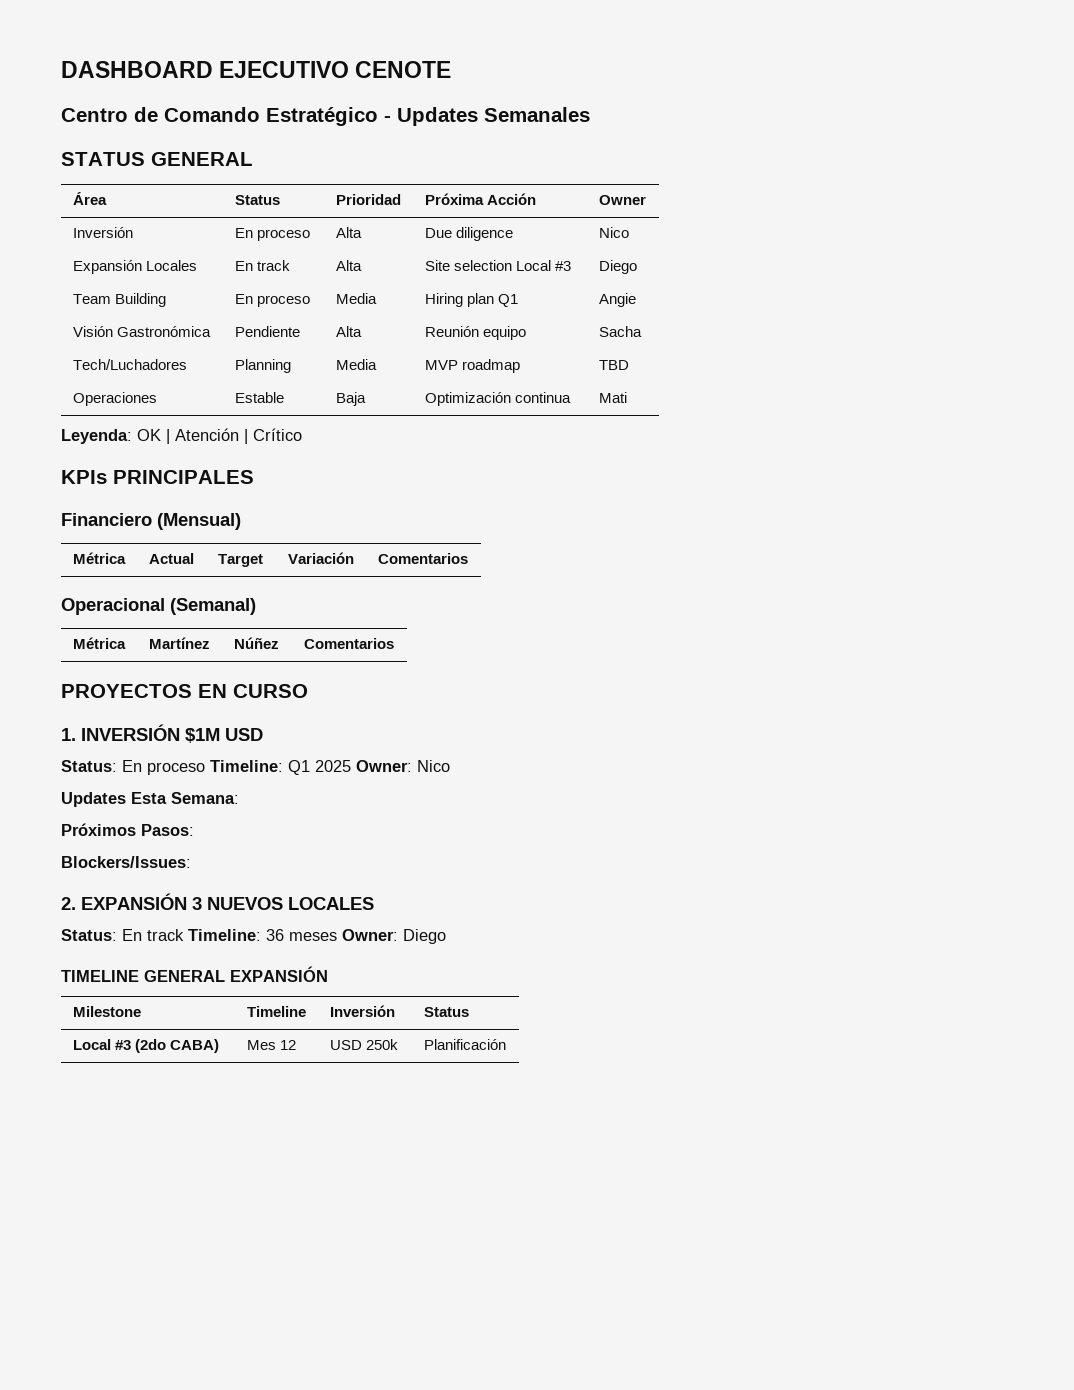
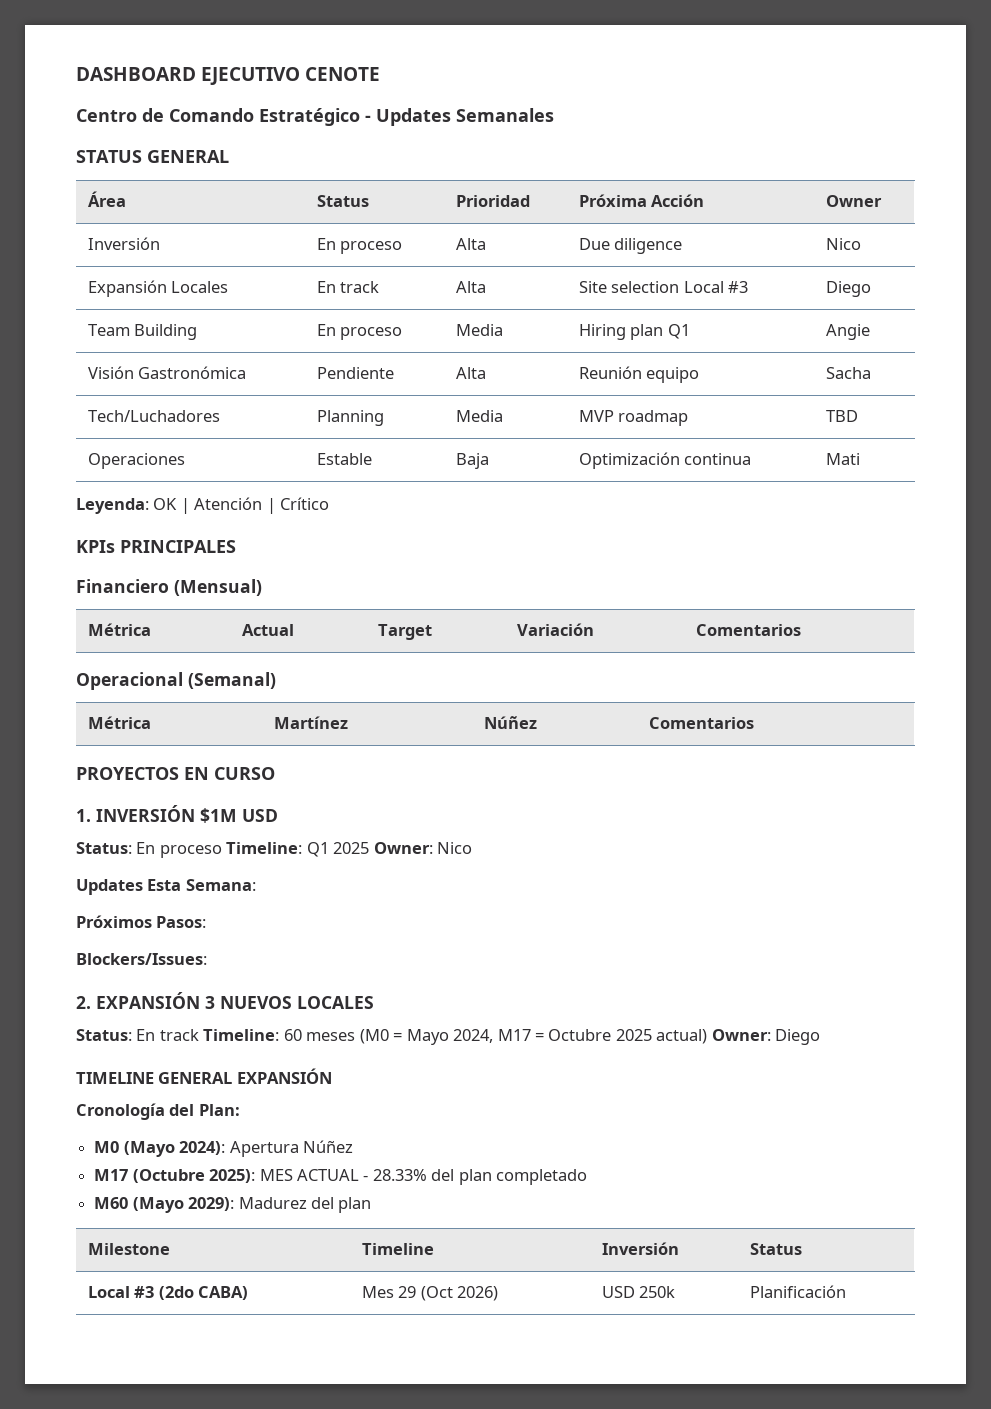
- Status: En track Timeline: 36 meses Owner: Diego
+ Status: En track Timeline: 60 meses (M0 = Mayo 2024, M17 = Octubre 2025 actual) Owner: Diego
+ Cronología del Plan:
+ M0 (Mayo 2024): Apertura Núñez
+ M17 (Octubre 2025): MES ACTUAL - 28.33% del plan completado
+ M60 (Mayo 2029): Madurez del plan
- Local #3 (2do CABA) | Mes 12 | USD 250k | Planificación
+ Local #3 (2do CABA) | Mes 29 (Oct 2026) | USD 250k | Planificación

